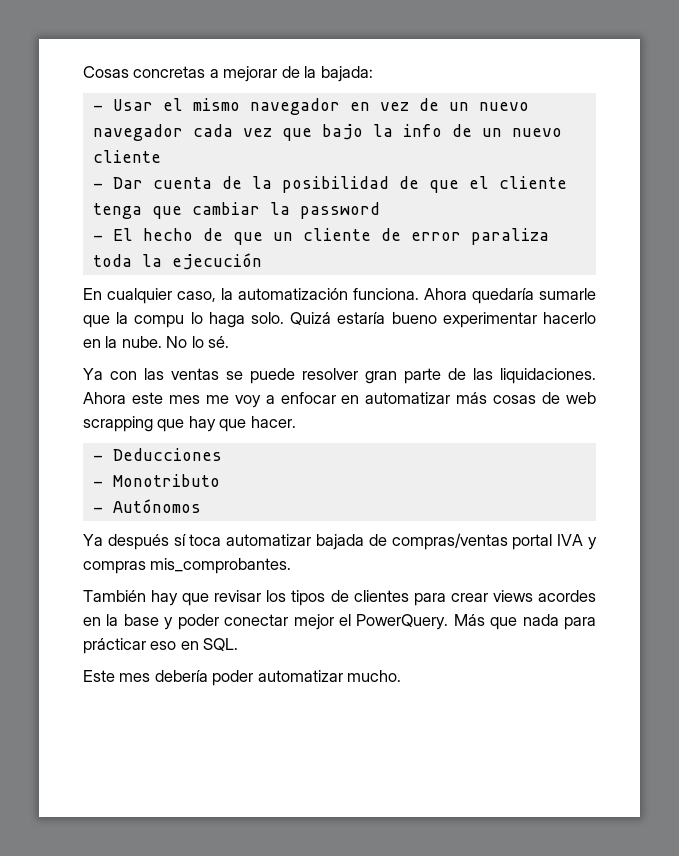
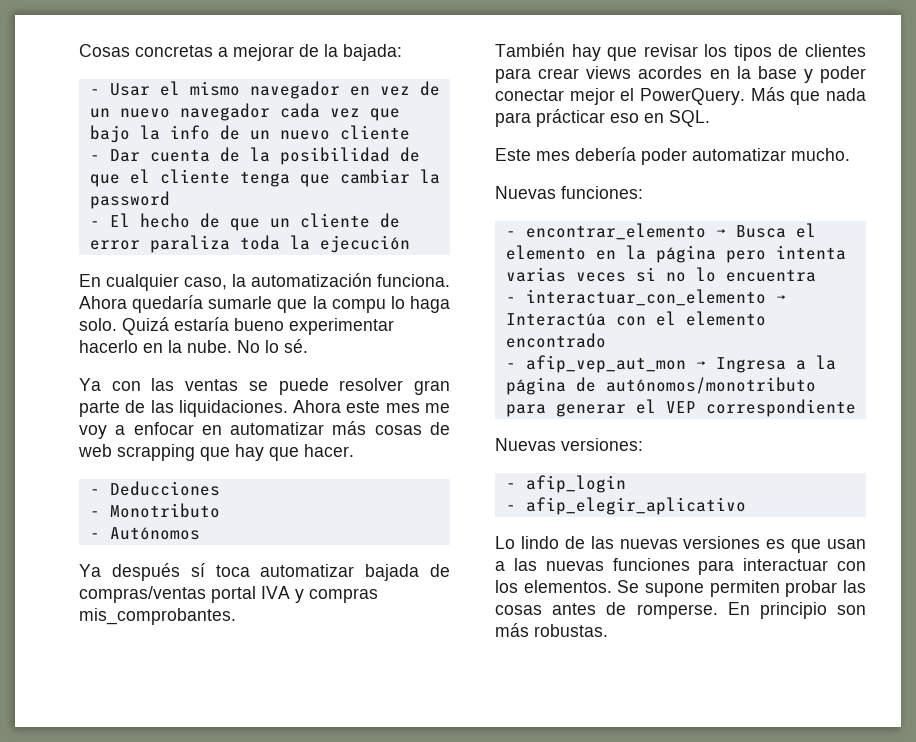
+ Nuevas funciones:
+ - encontrar_elemento → Busca el elemento en la página pero intenta varias veces si no lo encuentra
+ - interactuar_con_elemento → Interactúa con el elemento encontrado
+ - afip_vep_aut_mon → Ingresa a la página de autónomos/monotributo para generar el VEP correspondiente
+ Nuevas versiones:
+ - afip_login
+ - afip_elegir_aplicativo
+ Lo lindo de las nuevas versiones es que usan a las nuevas funciones para interactuar con los elementos. Se supone permiten probar las cosas antes de romperse. En principio son más robustas.

